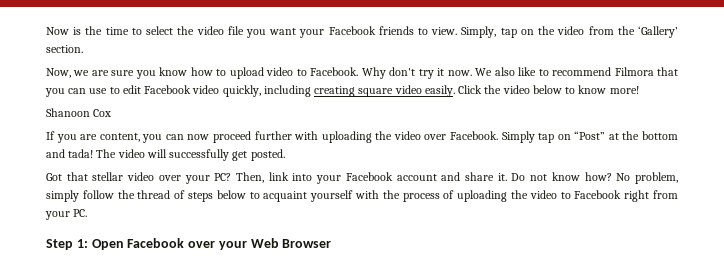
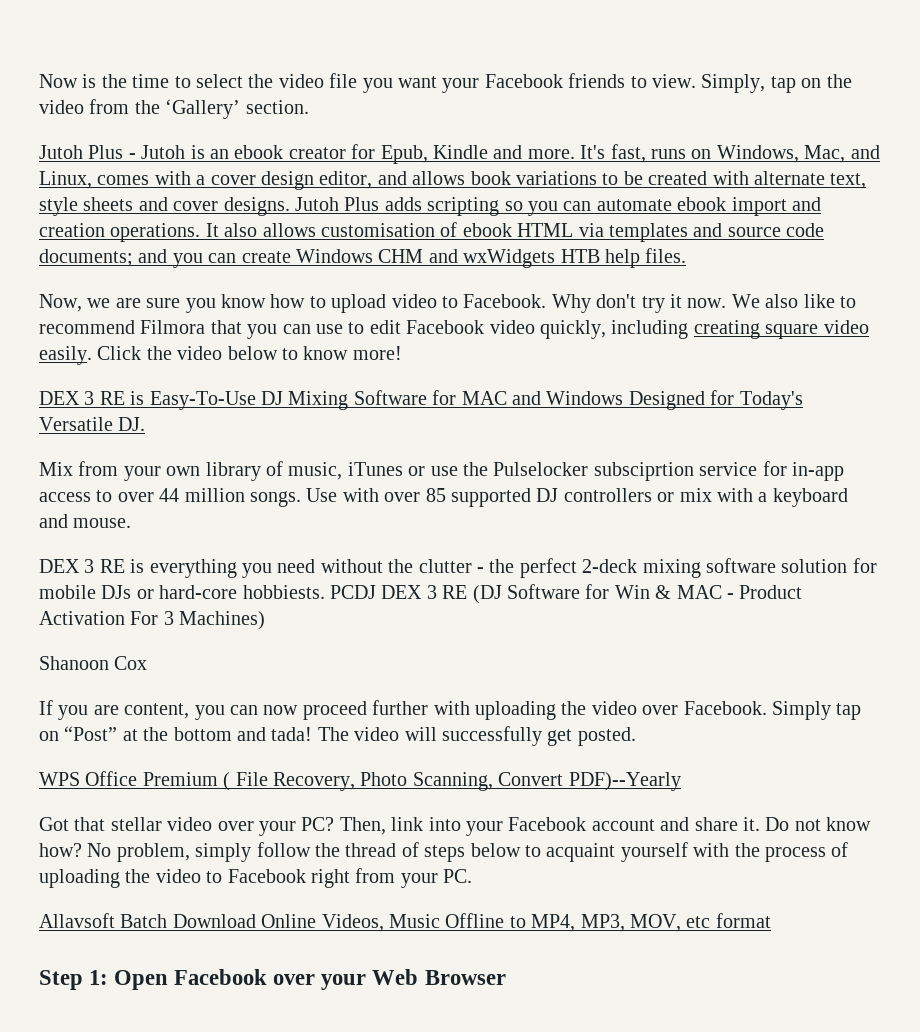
+ Jutoh Plus - Jutoh is an ebook creator for Epub, Kindle and more. It's fast, runs on Windows, Mac, and Linux, comes with a cover design editor, and allows book variations to be created with alternate text, style sheets and cover designs. Jutoh Plus adds scripting so you can automate ebook import and creation operations. It also allows customisation of ebook HTML via templates and source code documents; and you can create Windows CHM and wxWidgets HTB help files.
+ DEX 3 RE is Easy-To-Use DJ Mixing Software for MAC and Windows Designed for Today's Versatile DJ.
+ Mix from your own library of music, iTunes or use the Pulselocker subsciprtion service for in-app access to over 44 million songs. Use with over 85 supported DJ controllers or mix with a keyboard and mouse.
+ DEX 3 RE is everything you need without the clutter - the perfect 2-deck mixing software solution for mobile DJs or hard-core hobbiests. PCDJ DEX 3 RE (DJ Software for Win & MAC - Product Activation For 3 Machines)
+ WPS Office Premium ( File Recovery, Photo Scanning, Convert PDF)--Yearly
+ Allavsoft Batch Download Online Videos, Music Offline to MP4, MP3, MOV, etc format

